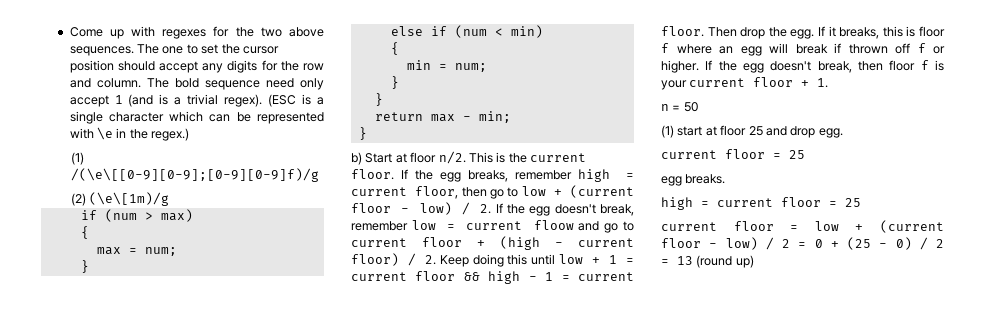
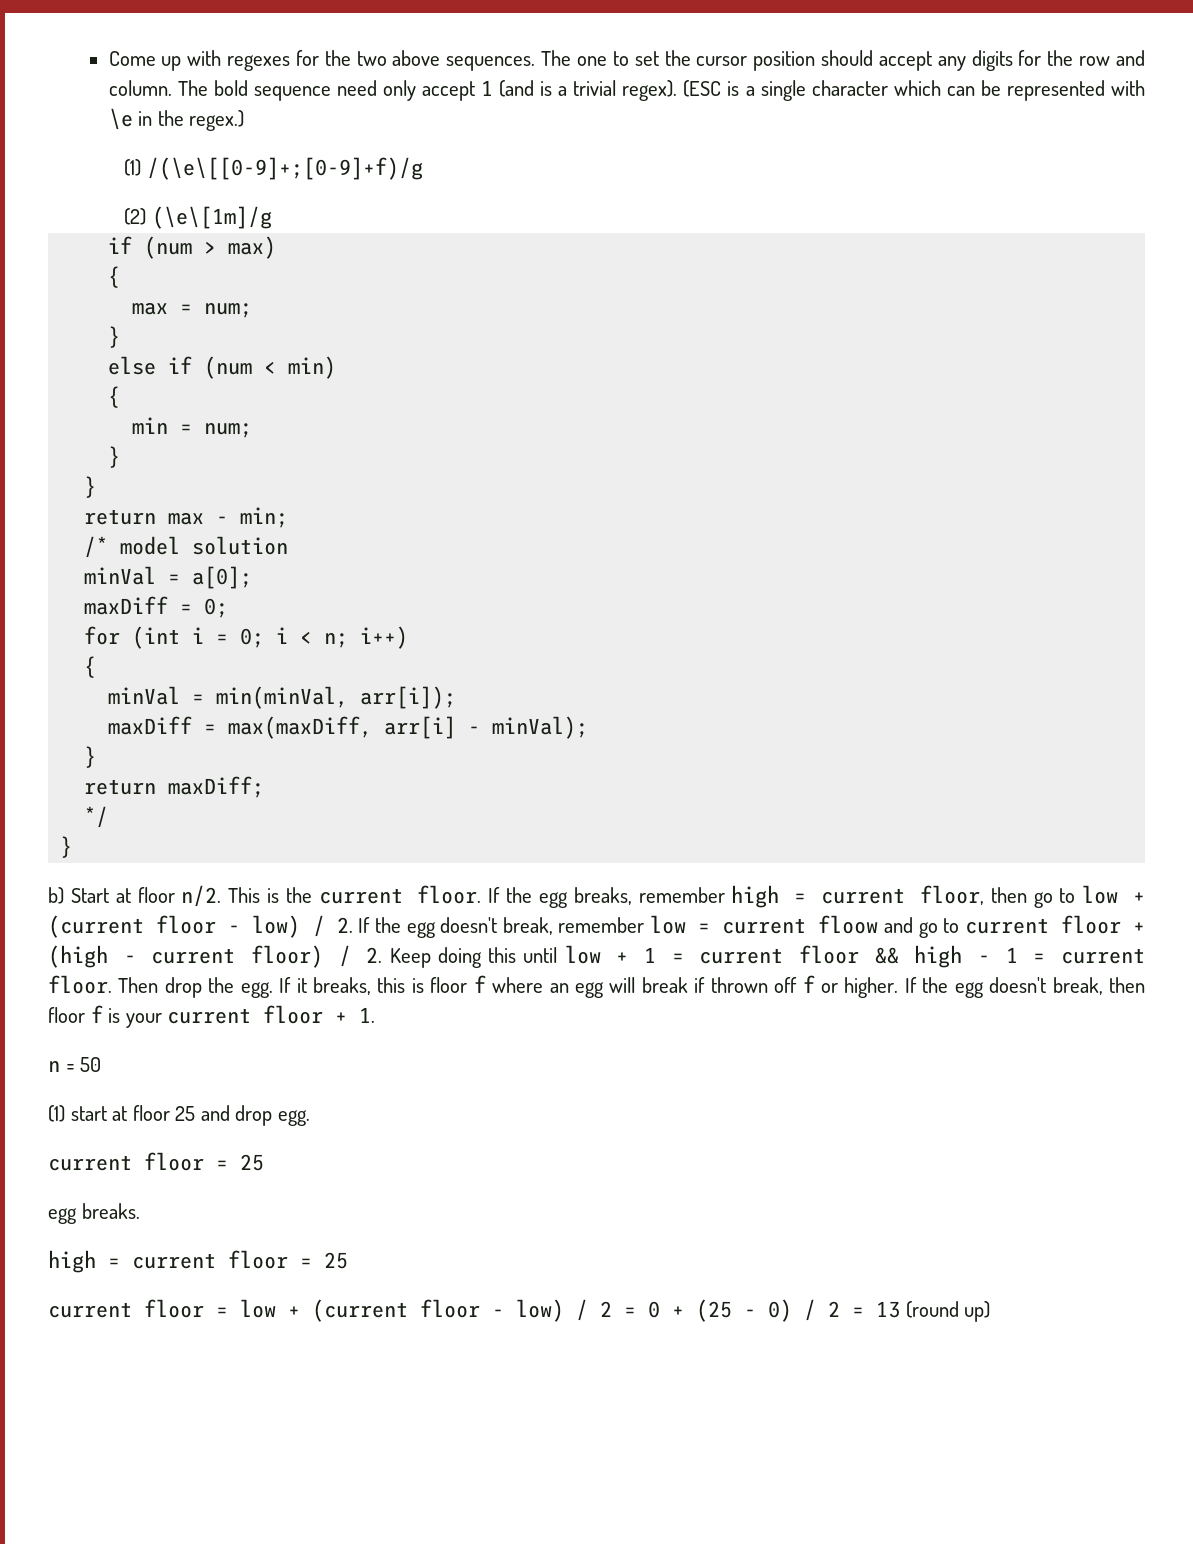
- (1) /(\e\[[0-9][0-9];[0-9][0-9]f)/g
+ (1) /(\e\[[0-9]+;[0-9]+f)/g
- (2) (\e\[1m)/g
+ (2) (\e\[1m]/g
+ /* model solution
+ minVal = a[0];
+ maxDiff = 0;
+ for (int i = 0; i < n; i++)
+ {
+ minVal = min(minVal, arr[i]);
+ maxDiff = max(maxDiff, arr[i] - minVal);
+ }
+ return maxDiff;
+ */

